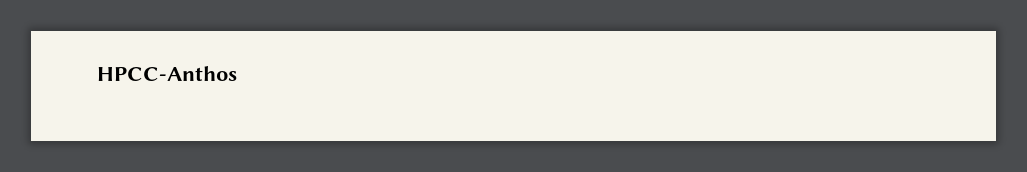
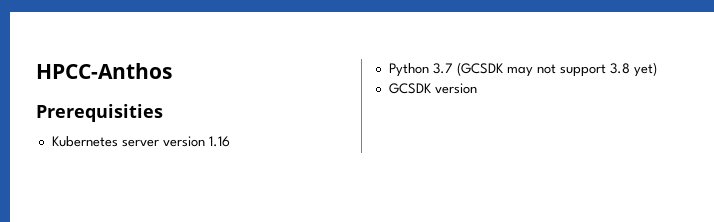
+ Prerequisities
+ Kubernetes server version 1.16
+ Python 3.7 (GCSDK may not support 3.8 yet)
+ GCSDK version

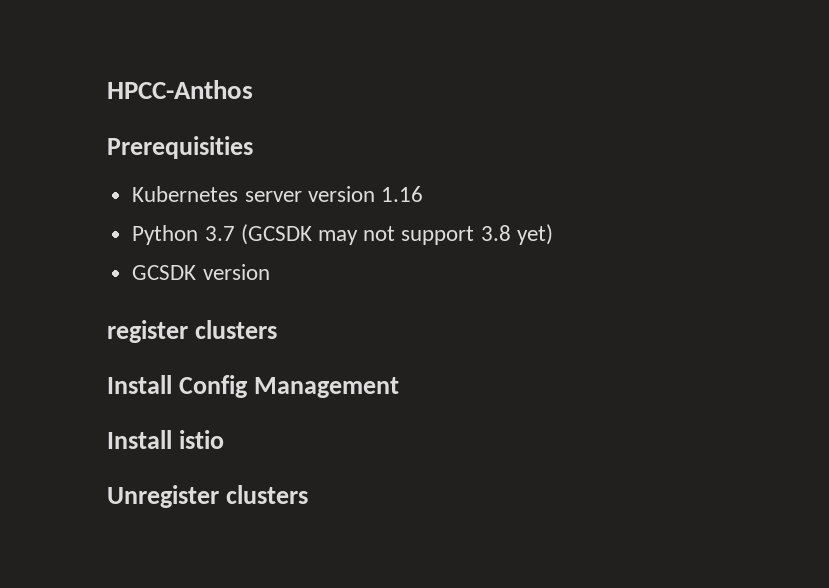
+ register clusters
+ Install Config Management
+ Install istio
+ Unregister clusters

